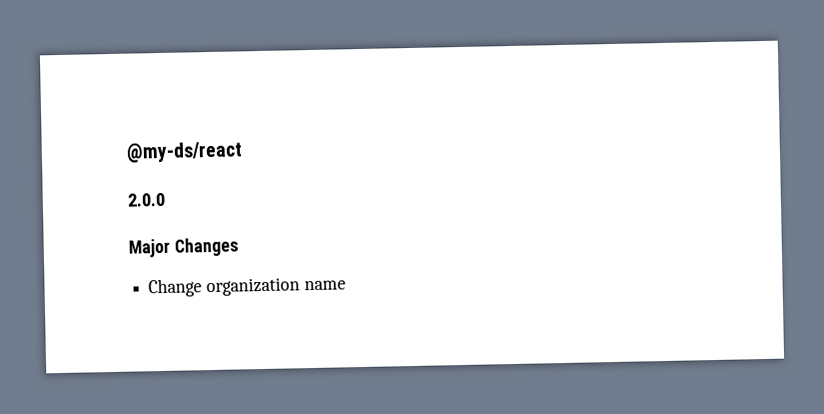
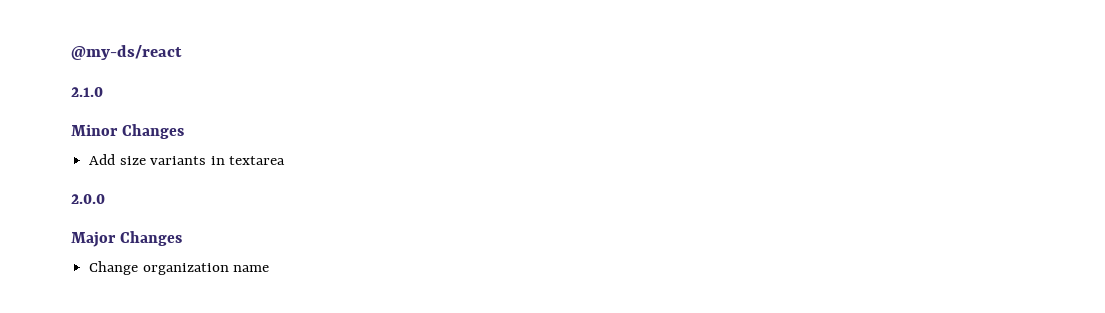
+ 2.1.0
+ Minor Changes
+ Add size variants in textarea

